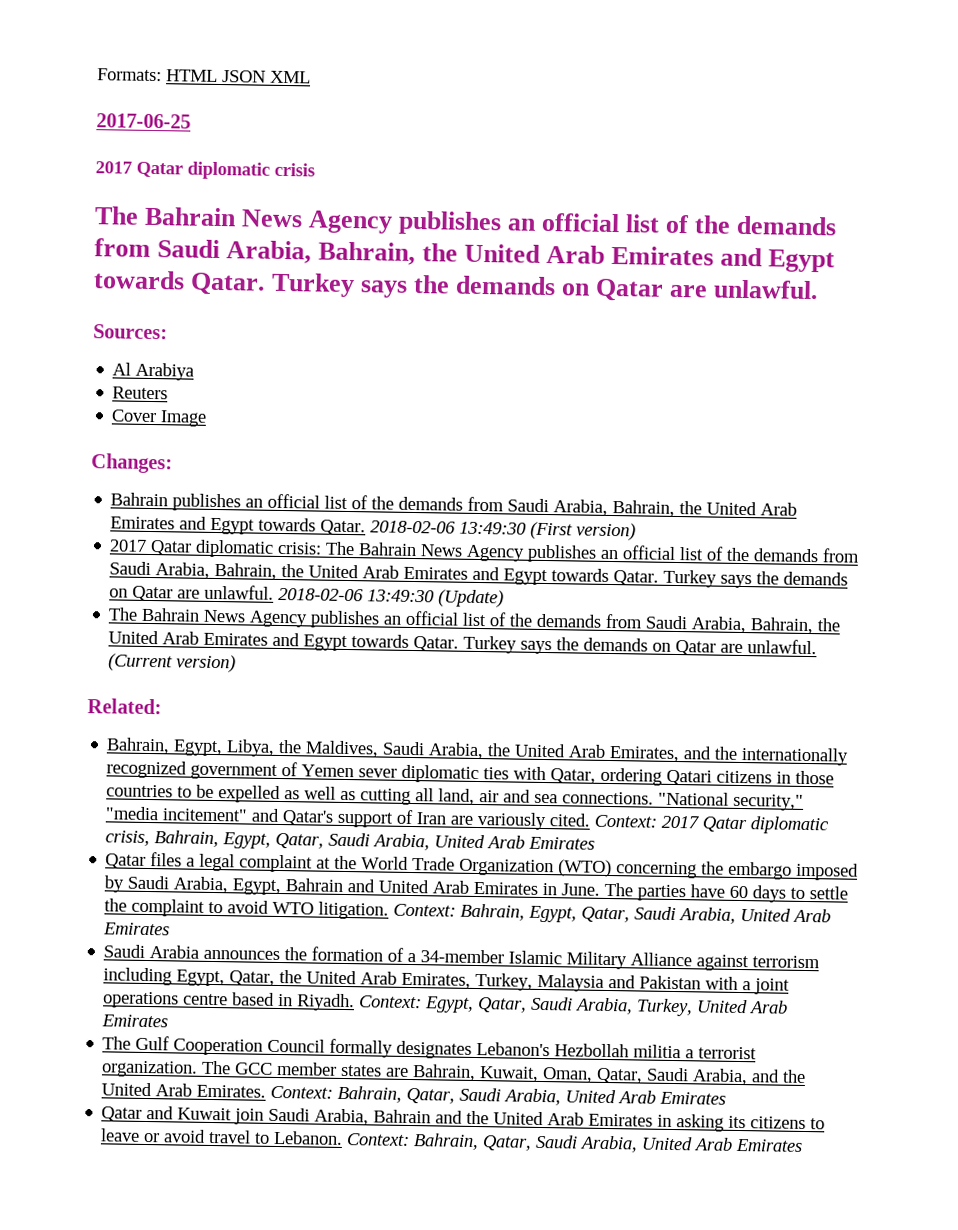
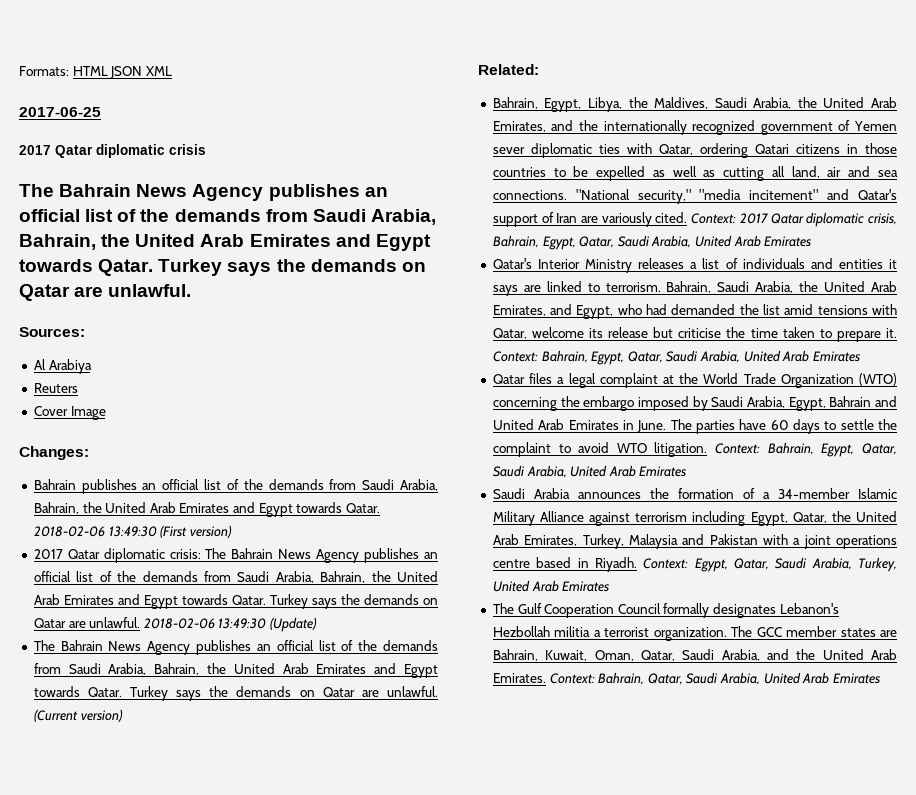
+ Qatar's Interior Ministry releases a list of individuals and entities it says are linked to terrorism. Bahrain, Saudi Arabia, the United Arab Emirates, and Egypt, who had demanded the list amid tensions with Qatar, welcome its release but criticise the time taken to prepare it. Context: Bahrain, Egypt, Qatar, Saudi Arabia, United Arab Emirates
- Qatar and Kuwait join Saudi Arabia, Bahrain and the United Arab Emirates in asking its citizens to leave or avoid travel to Lebanon. Context: Bahrain, Qatar, Saudi Arabia, United Arab Emirates

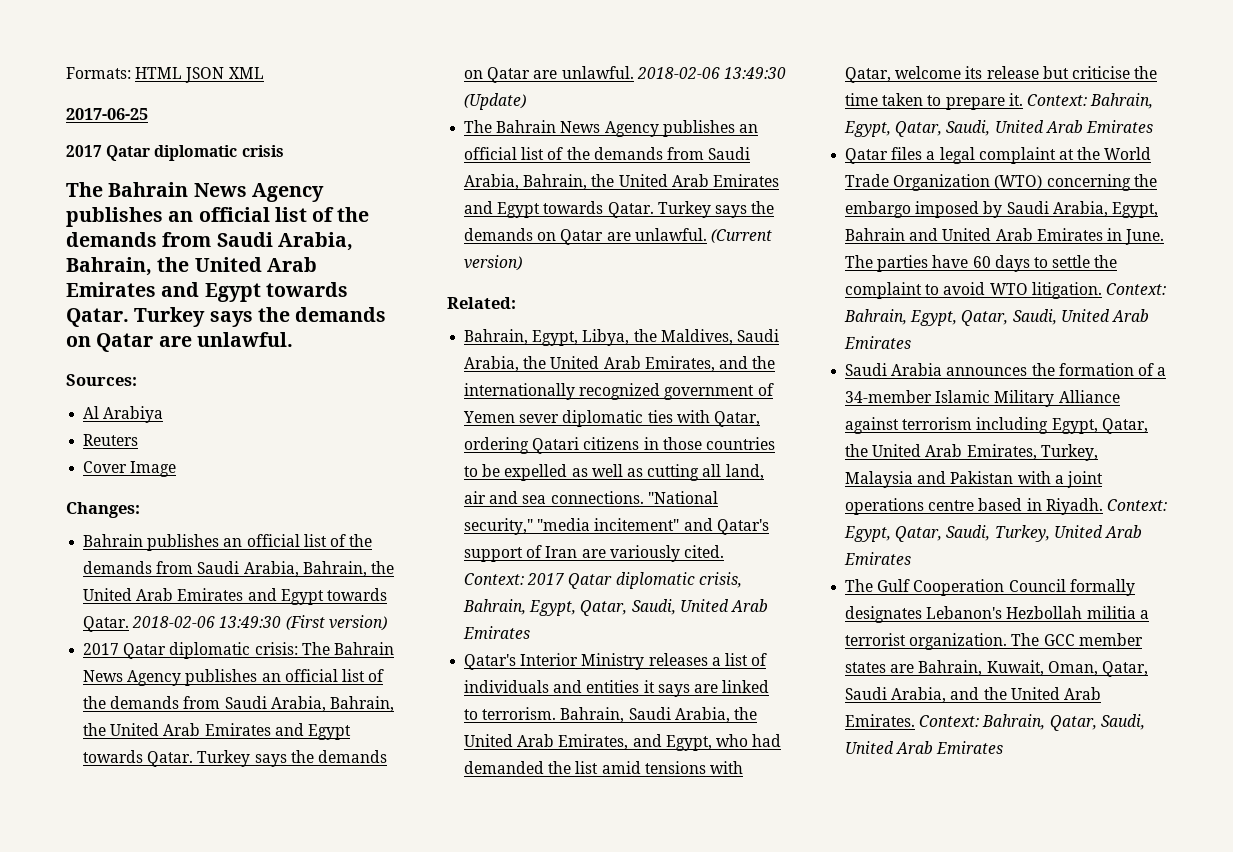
- Context: 2017 Qatar diplomatic crisis, Bahrain, Egypt, Qatar, Saudi Arabia, United Arab Emirates
+ Context: 2017 Qatar diplomatic crisis, Bahrain, Egypt, Qatar, Saudi, United Arab Emirates
- Bahrain, Saudi Arabia, the United Arab Emirates, and Egypt, who had demanded the list amid tensions with Qatar, welcome its release but criticise the time taken to prepare it. Context: Bahrain, Egypt, Qatar, Saudi Arabia, United Arab Emirates
+ Bahrain, Saudi Arabia, the United Arab Emirates, and Egypt, who had demanded the list amid tensions with Qatar, welcome its release but criticise the time taken to prepare it. Context: Bahrain, Egypt, Qatar, Saudi, United Arab Emirates
- The parties have 60 days to settle the complaint to avoid WTO litigation. Context: Bahrain, Egypt, Qatar, Saudi Arabia, United Arab Emirates
+ The parties have 60 days to settle the complaint to avoid WTO litigation. Context: Bahrain, Egypt, Qatar, Saudi, United Arab Emirates
- Context: Egypt, Qatar, Saudi Arabia, Turkey, United Arab Emirates
+ Context: Egypt, Qatar, Saudi, Turkey, United Arab Emirates
- Context: Bahrain, Qatar, Saudi Arabia, United Arab Emirates
+ Context: Bahrain, Qatar, Saudi, United Arab Emirates

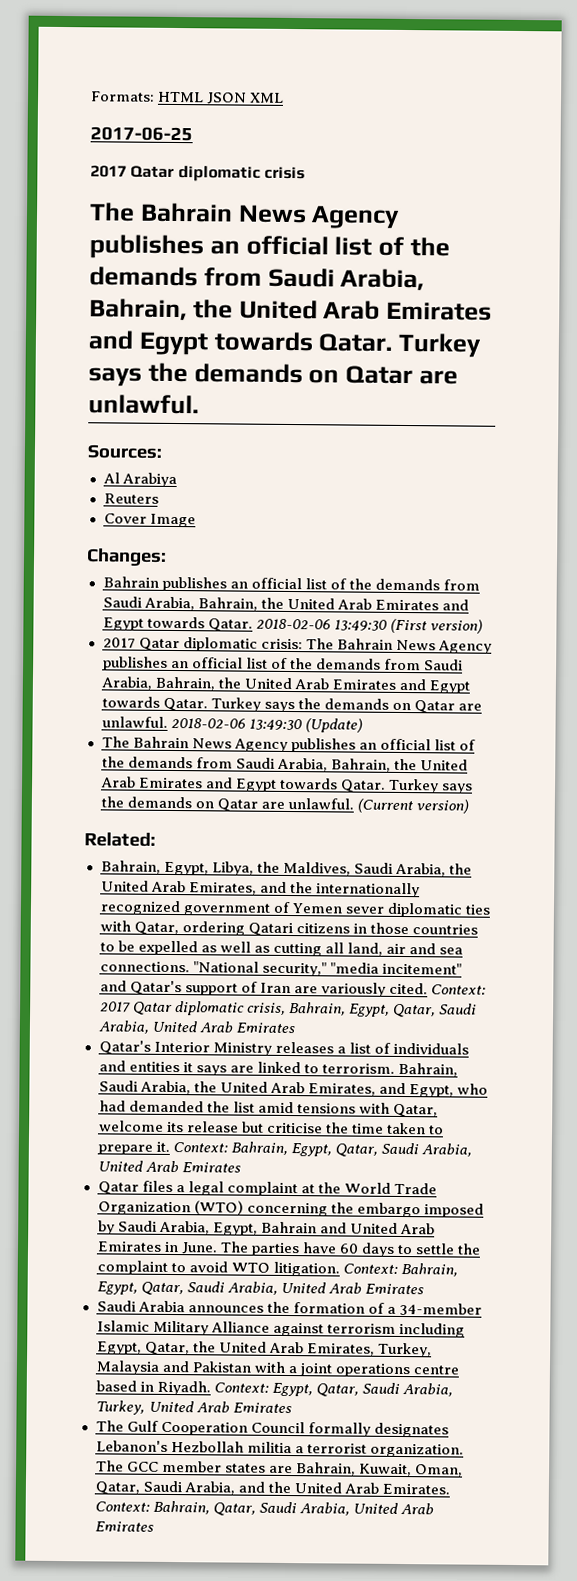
- Context: 2017 Qatar diplomatic crisis, Bahrain, Egypt, Qatar, Saudi, United Arab Emirates
+ Context: 2017 Qatar diplomatic crisis, Bahrain, Egypt, Qatar, Saudi Arabia, United Arab Emirates
- Bahrain, Saudi Arabia, the United Arab Emirates, and Egypt, who had demanded the list amid tensions with Qatar, welcome its release but criticise the time taken to prepare it. Context: Bahrain, Egypt, Qatar, Saudi, United Arab Emirates
+ Bahrain, Saudi Arabia, the United Arab Emirates, and Egypt, who had demanded the list amid tensions with Qatar, welcome its release but criticise the time taken to prepare it. Context: Bahrain, Egypt, Qatar, Saudi Arabia, United Arab Emirates
- The parties have 60 days to settle the complaint to avoid WTO litigation. Context: Bahrain, Egypt, Qatar, Saudi, United Arab Emirates
+ The parties have 60 days to settle the complaint to avoid WTO litigation. Context: Bahrain, Egypt, Qatar, Saudi Arabia, United Arab Emirates
- Context: Egypt, Qatar, Saudi, Turkey, United Arab Emirates
+ Context: Egypt, Qatar, Saudi Arabia, Turkey, United Arab Emirates
- Context: Bahrain, Qatar, Saudi, United Arab Emirates
+ Context: Bahrain, Qatar, Saudi Arabia, United Arab Emirates

